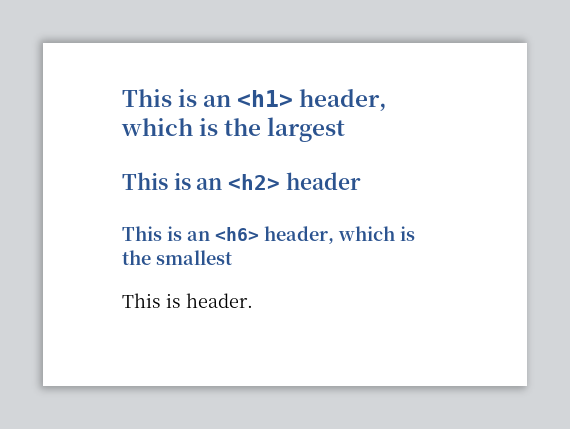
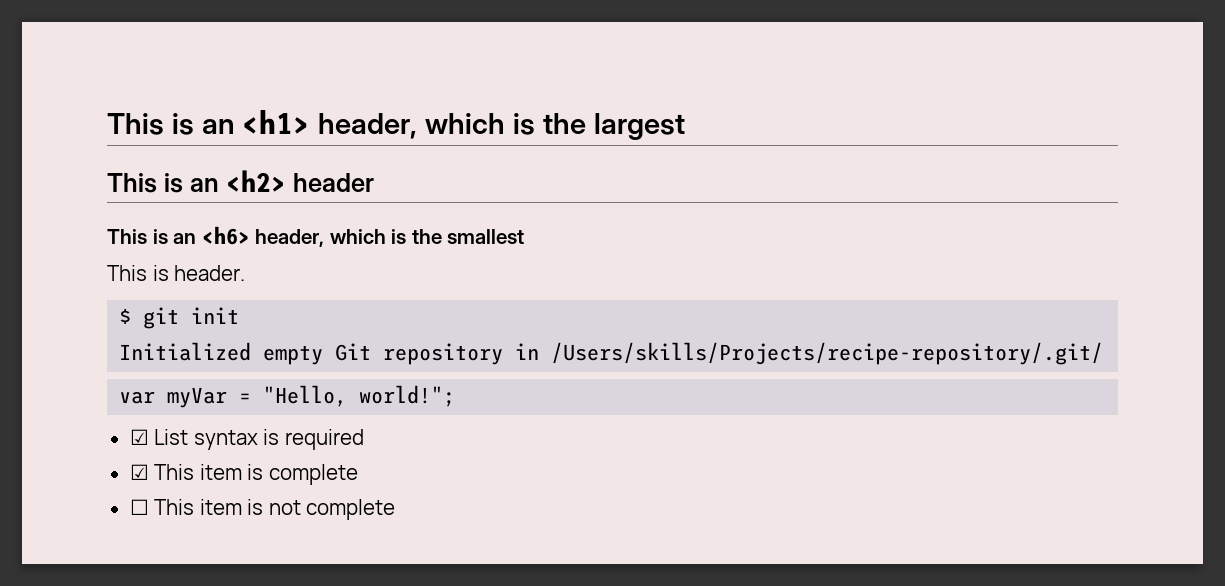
+ $ git init
+ Initialized empty Git repository in /Users/skills/Projects/recipe-repository/.git/
+ var myVar = "Hello, world!";
+ ☑ List syntax is required
+ ☑ This item is complete
+ ☐ This item is not complete

